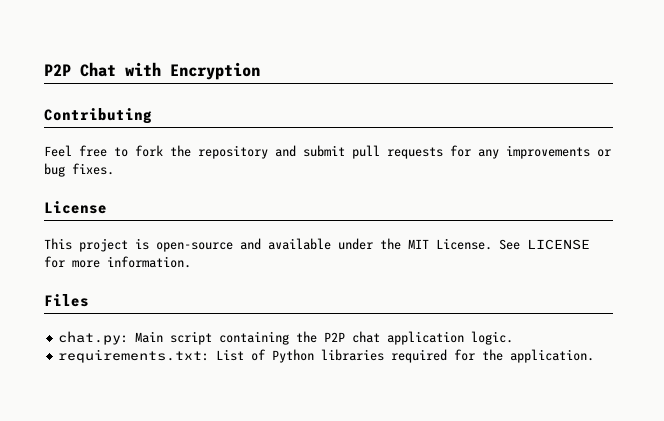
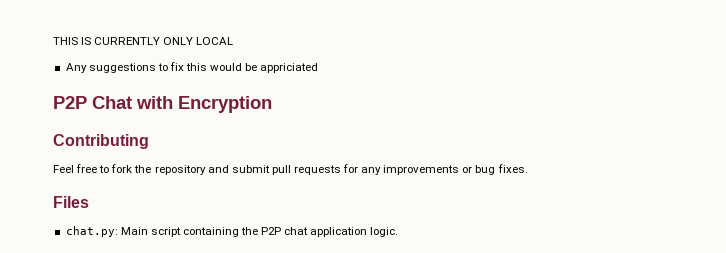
+ THIS IS CURRENTLY ONLY LOCAL
+ Any suggestions to fix this would be appriciated
- License
- This project is open-source and available under the MIT License. See LICENSE for more information.
- requirements.txt: List of Python libraries required for the application.

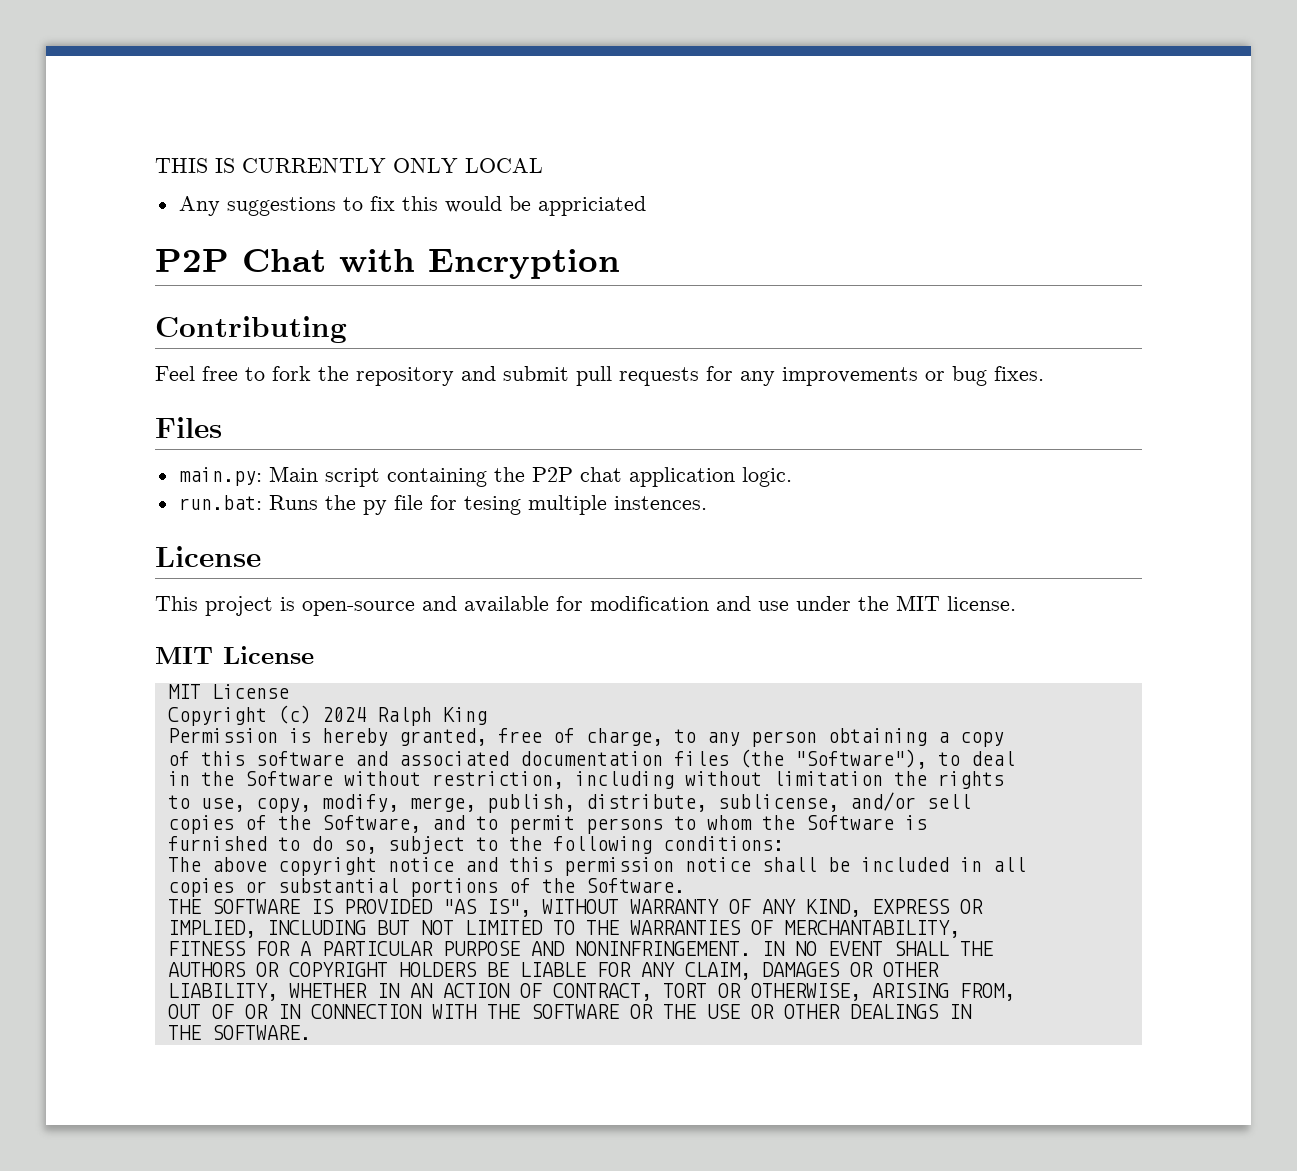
- chat.py: Main script containing the P2P chat application logic.
+ main.py: Main script containing the P2P chat application logic.
+ run.bat: Runs the py file for tesing multiple instences.
+ License
+ This project is open-source and available for modification and use under the MIT license.
+ MIT License
+ MIT License
+ Copyright (c) 2024 Ralph King
+ Permission is hereby granted, free of charge, to any person obtaining a copy
+ of this software and associated documentation files (the "Software"), to deal
+ in the Software without restriction, including without limitation the rights
+ to use, copy, modify, merge, publish, distribute, sublicense, and/or sell
+ copies of the Software, and to permit persons to whom the Software is
+ furnished to do so, subject to the following conditions:
+ The above copyright notice and this permission notice shall be included in all
+ copies or substantial portions of the Software.
+ THE SOFTWARE IS PROVIDED "AS IS", WITHOUT WARRANTY OF ANY KIND, EXPRESS OR
+ IMPLIED, INCLUDING BUT NOT LIMITED TO THE WARRANTIES OF MERCHANTABILITY,
+ FITNESS FOR A PARTICULAR PURPOSE AND NONINFRINGEMENT. IN NO EVENT SHALL THE
+ AUTHORS OR COPYRIGHT HOLDERS BE LIABLE FOR ANY CLAIM, DAMAGES OR OTHER
+ LIABILITY, WHETHER IN AN ACTION OF CONTRACT, TORT OR OTHERWISE, ARISING FROM,
+ OUT OF OR IN CONNECTION WITH THE SOFTWARE OR THE USE OR OTHER DEALINGS IN
+ THE SOFTWARE.

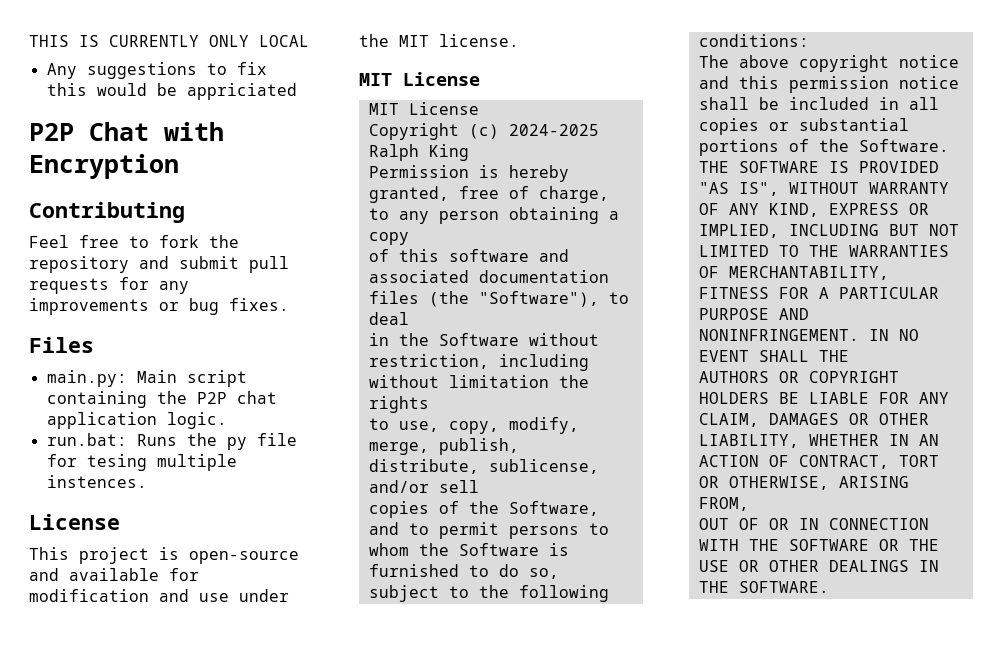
- Copyright (c) 2024 Ralph King
+ Copyright (c) 2024-2025 Ralph King

